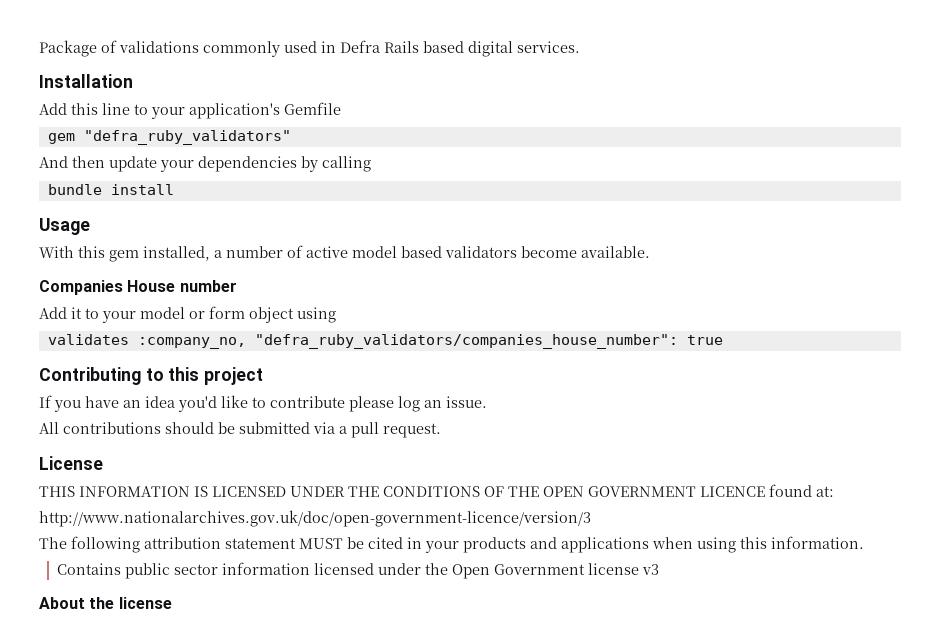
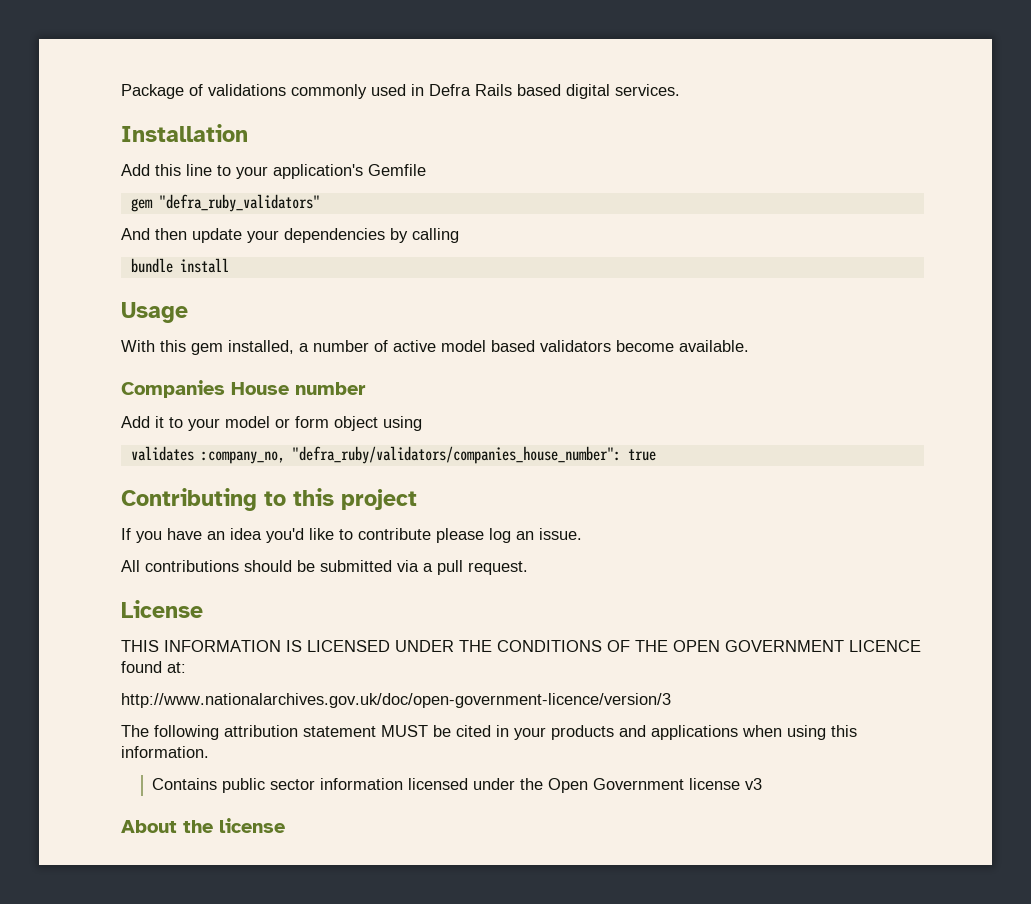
- validates :company_no, "defra_ruby_validators/companies_house_number": true
+ validates :company_no, "defra_ruby/validators/companies_house_number": true

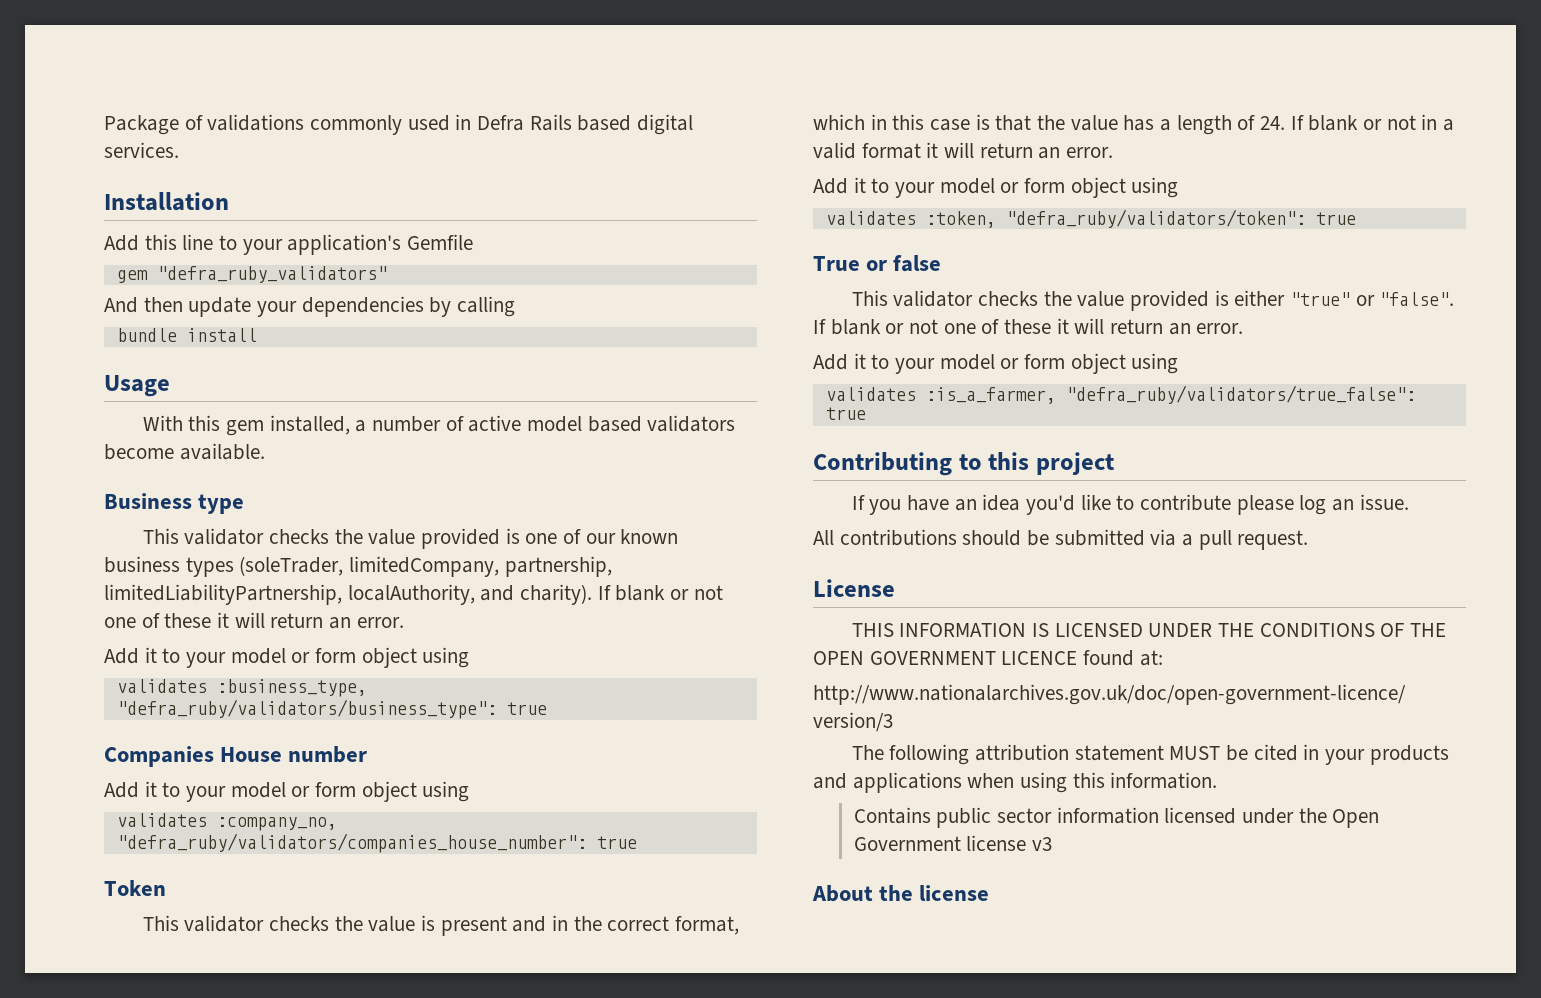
+ Business type
+ This validator checks the value provided is one of our known business types (soleTrader, limitedCompany, partnership, limitedLiabilityPartnership, localAuthority, and charity). If blank or not one of these it will return an error.
+ Add it to your model or form object using
+ validates :business_type, "defra_ruby/validators/business_type": true
+ Token
+ This validator checks the value is present and in the correct format, which in this case is that the value has a length of 24. If blank or not in a valid format it will return an error.
+ Add it to your model or form object using
+ validates :token, "defra_ruby/validators/token": true
+ True or false
+ This validator checks the value provided is either "true" or "false". If blank or not one of these it will return an error.
+ Add it to your model or form object using
+ validates :is_a_farmer, "defra_ruby/validators/true_false": true

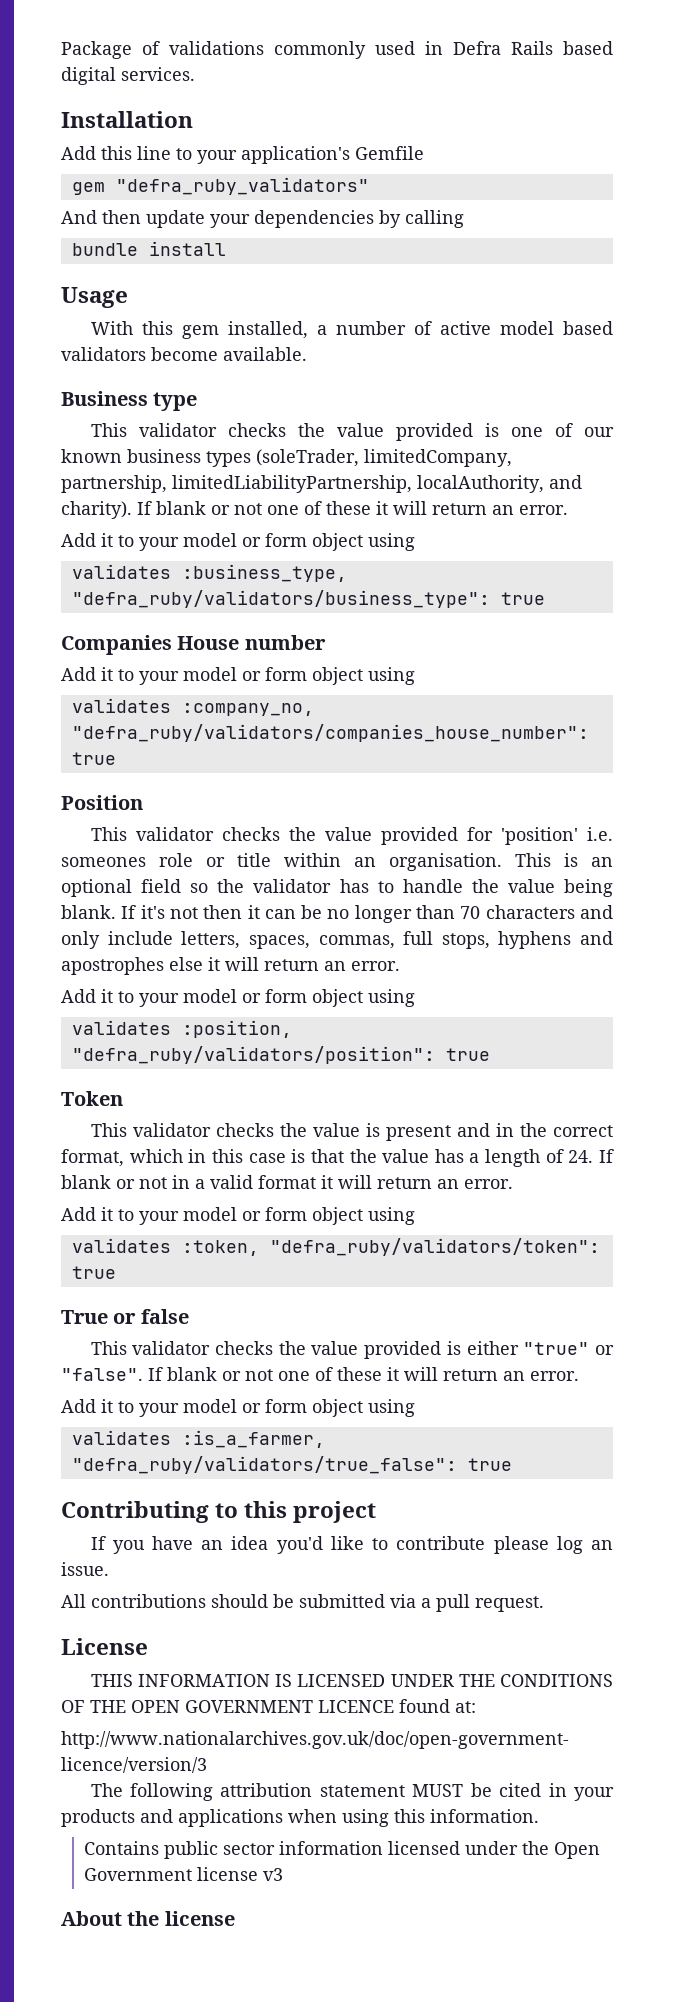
+ Position
+ This validator checks the value provided for 'position' i.e. someones role or title within an organisation. This is an optional field so the validator has to handle the value being blank. If it's not then it can be no longer than 70 characters and only include letters, spaces, commas, full stops, hyphens and apostrophes else it will return an error.
+ Add it to your model or form object using
+ validates :position, "defra_ruby/validators/position": true

